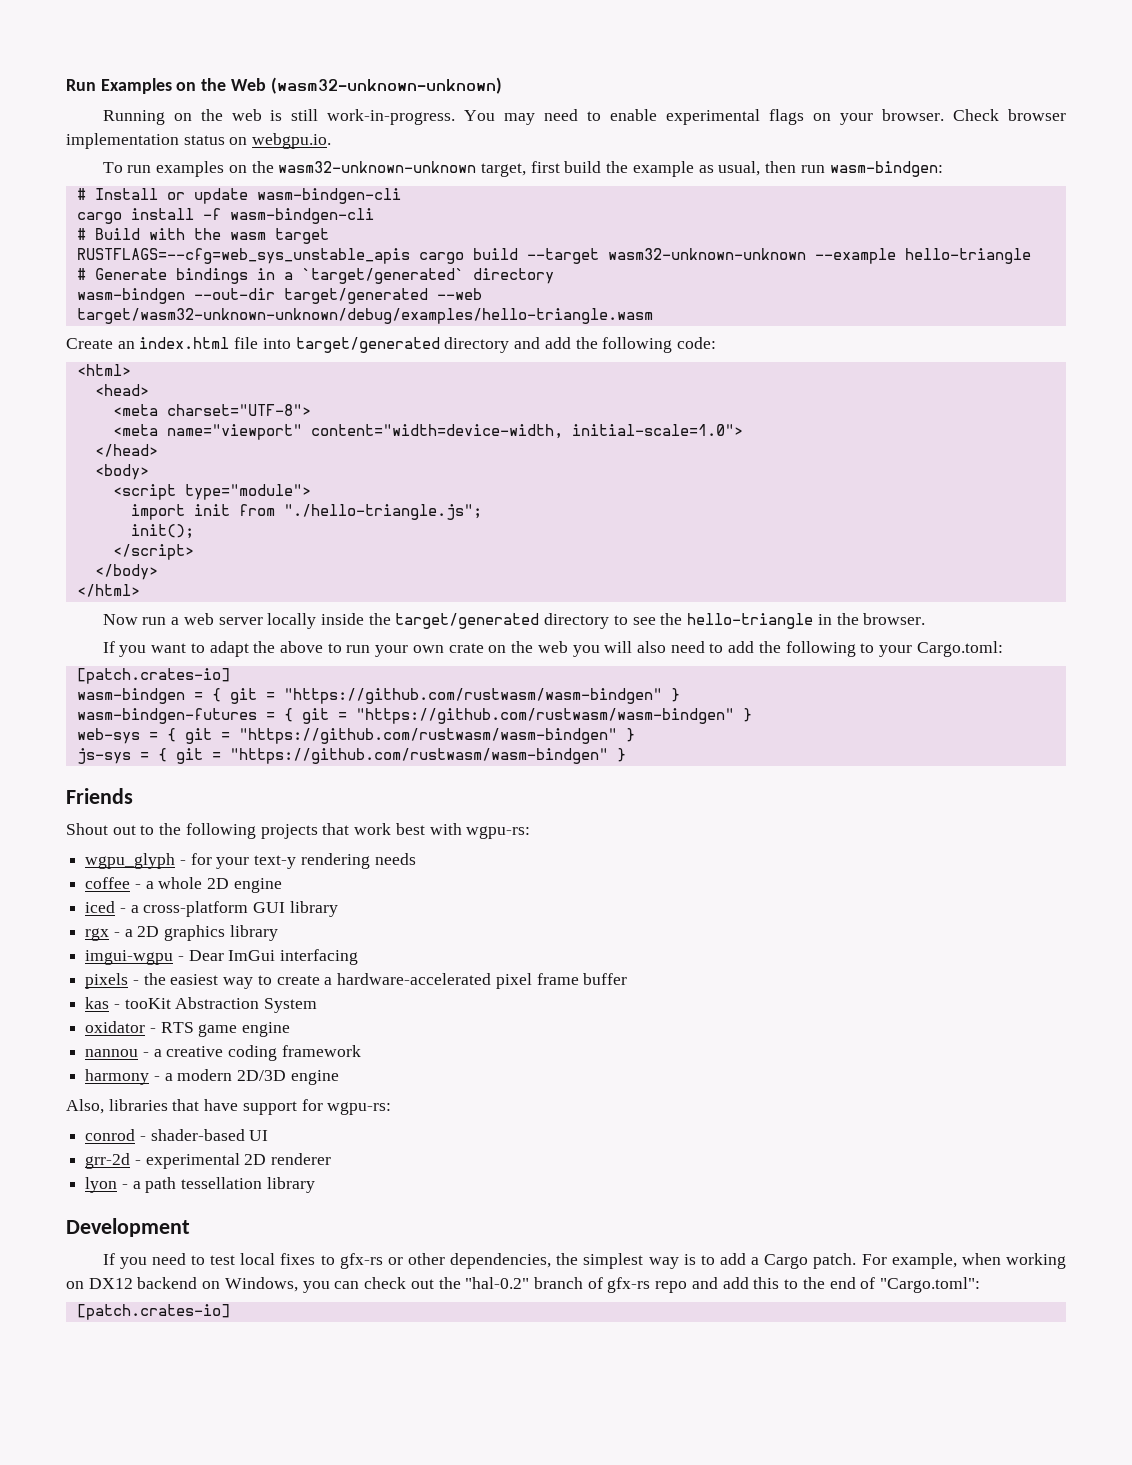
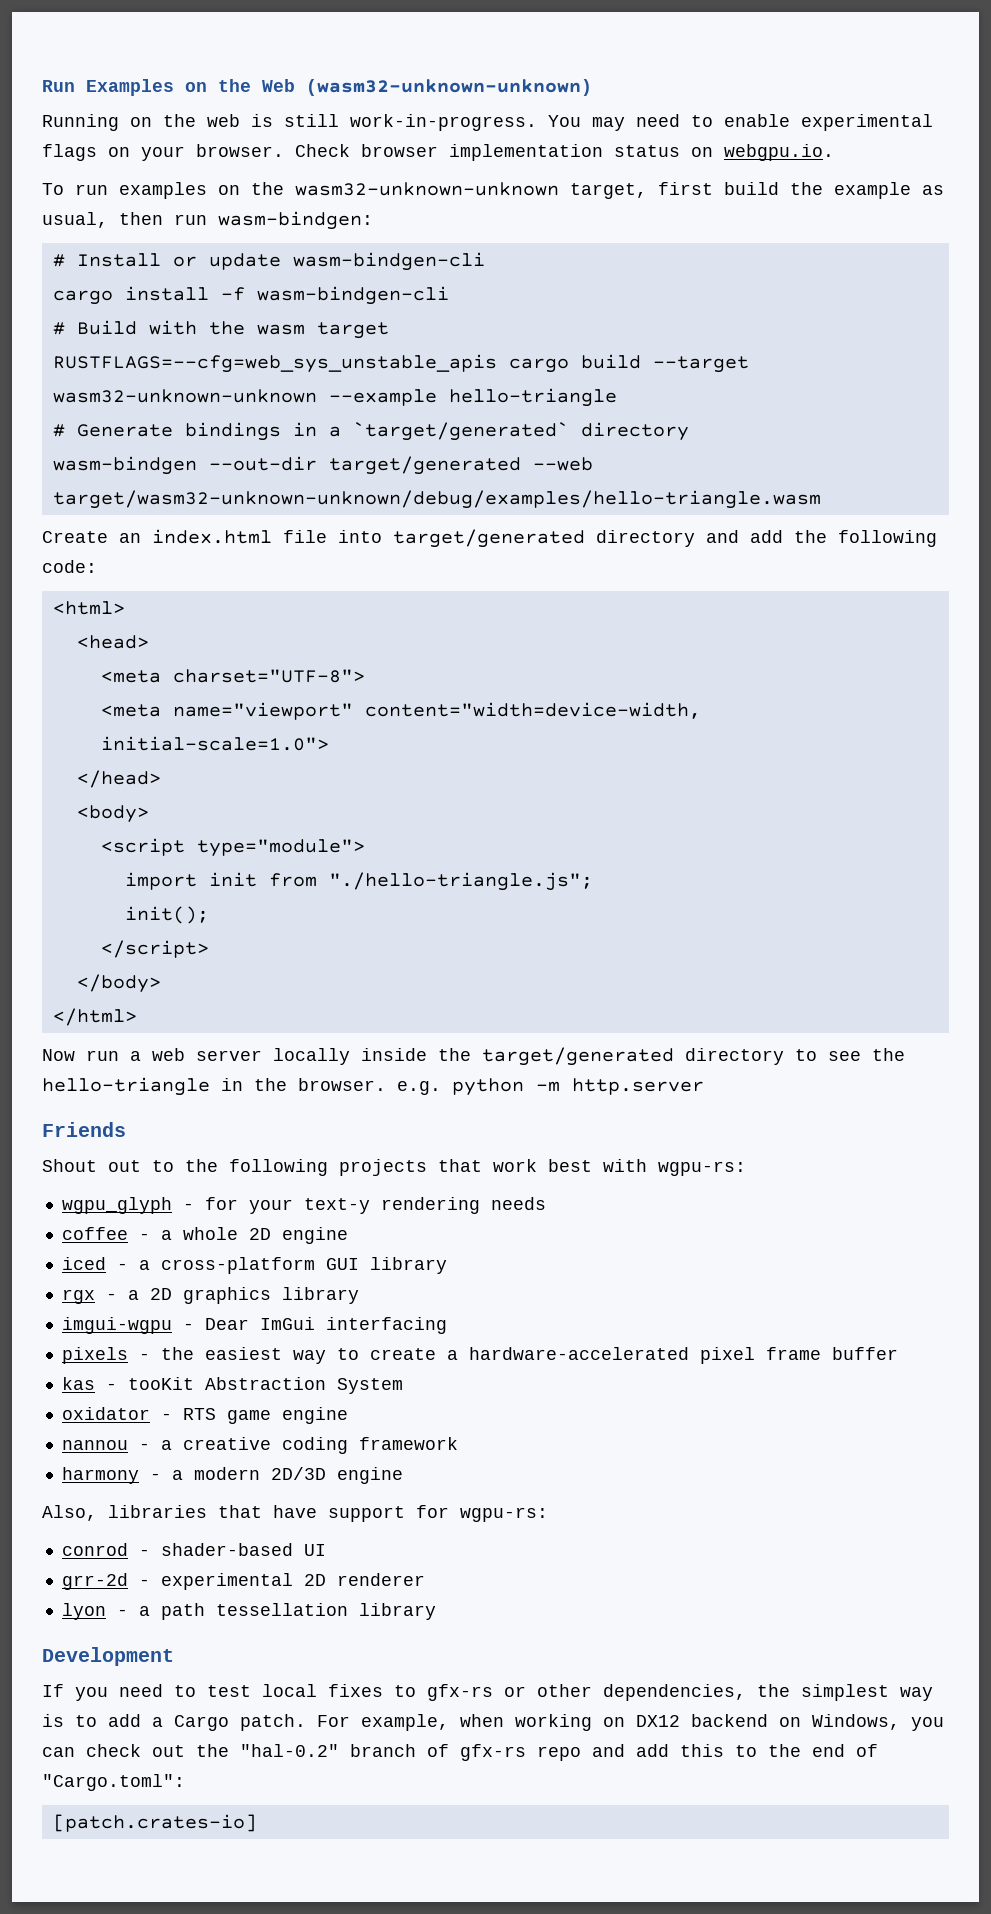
- Now run a web server locally inside the target/generated directory to see the hello-triangle in the browser.
- If you want to adapt the above to run your own crate on the web you will also need to add the following to your Cargo.toml:
- [patch.crates-io]
- wasm-bindgen = { git = "https://github.com/rustwasm/wasm-bindgen" }
- wasm-bindgen-futures = { git = "https://github.com/rustwasm/wasm-bindgen" }
- web-sys = { git = "https://github.com/rustwasm/wasm-bindgen" }
- js-sys = { git = "https://github.com/rustwasm/wasm-bindgen" }
+ Now run a web server locally inside the target/generated directory to see the hello-triangle in the browser. e.g. python -m http.server

